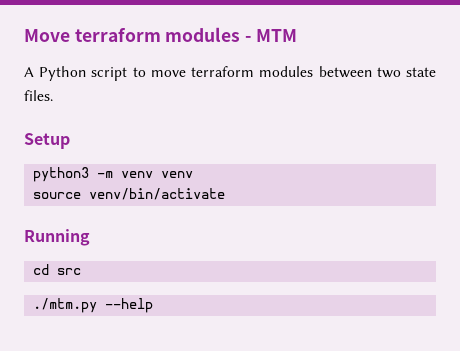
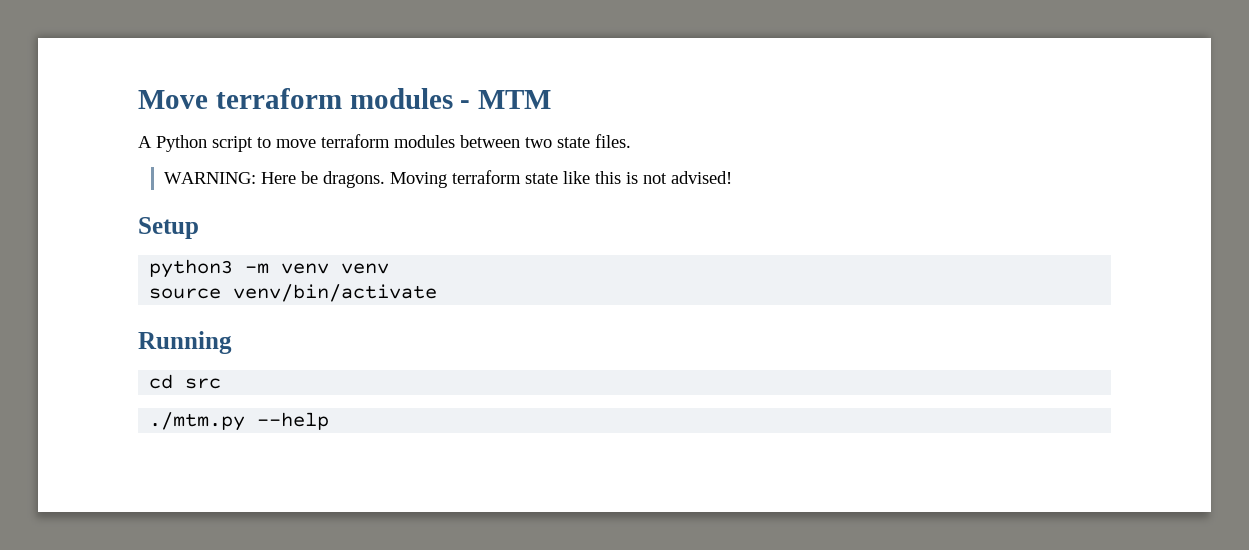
+ WARNING: Here be dragons. Moving terraform state like this is not advised!

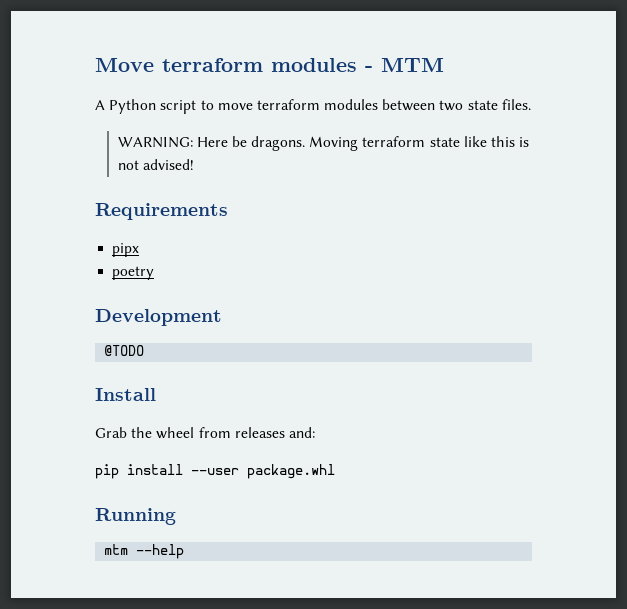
- Setup
- python3 -m venv venv
- source venv/bin/activate
+ Requirements
+ pipx
+ poetry
+ Development
+ @TODO
+ Install
+ Grab the wheel from releases and:
+ pip install --user package.whl
  Running
- cd src
- ./mtm.py --help
+ mtm --help

